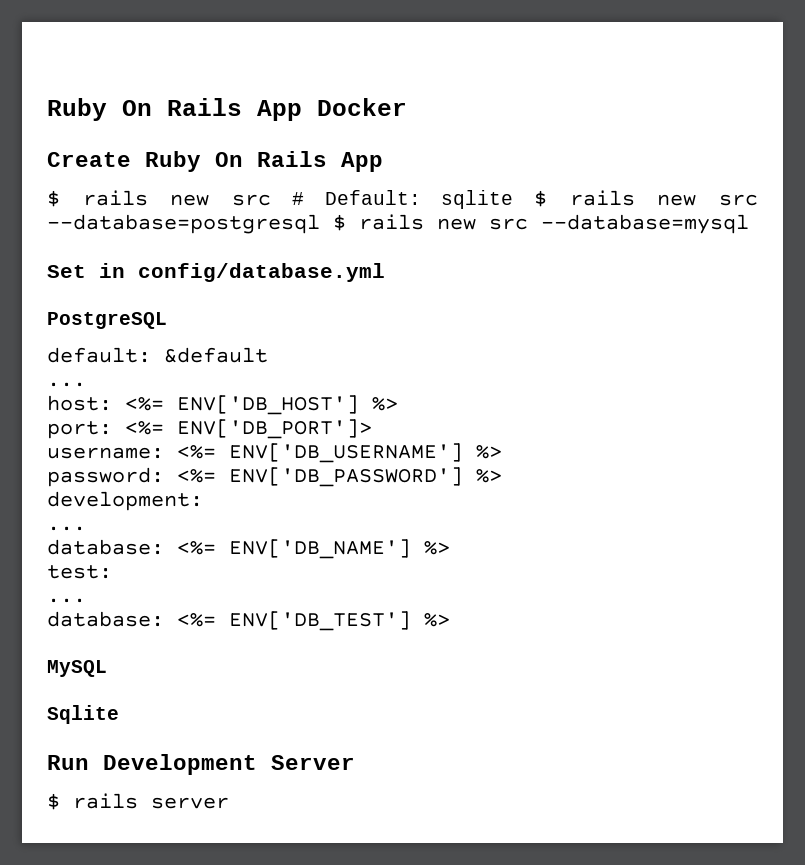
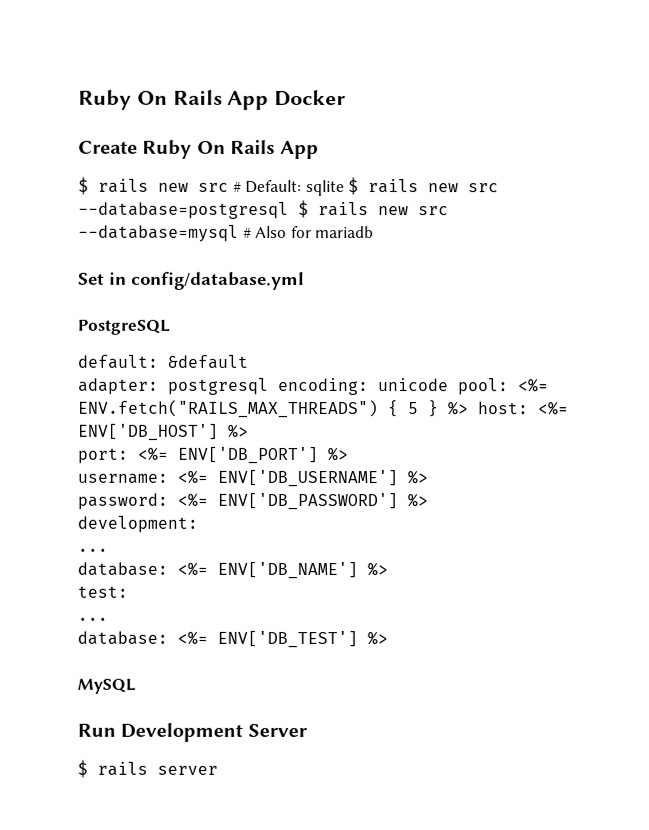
- $ rails new src # Default: sqlite $ rails new src --database=postgresql $ rails new src --database=mysql
+ $ rails new src # Default: sqlite $ rails new src --database=postgresql $ rails new src --database=mysql # Also for mariadb
  default: &default
- ...
- host: <%= ENV['DB_HOST'] %>
+ adapter: postgresql encoding: unicode pool: <%= ENV.fetch("RAILS_MAX_THREADS") { 5 } %> host: <%= ENV['DB_HOST'] %>
- port: <%= ENV['DB_PORT']>
+ port: <%= ENV['DB_PORT'] %>
- Sqlite

